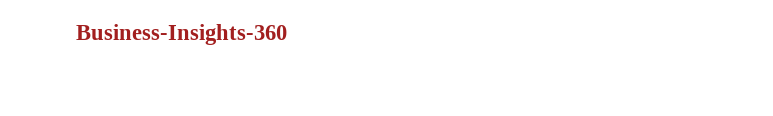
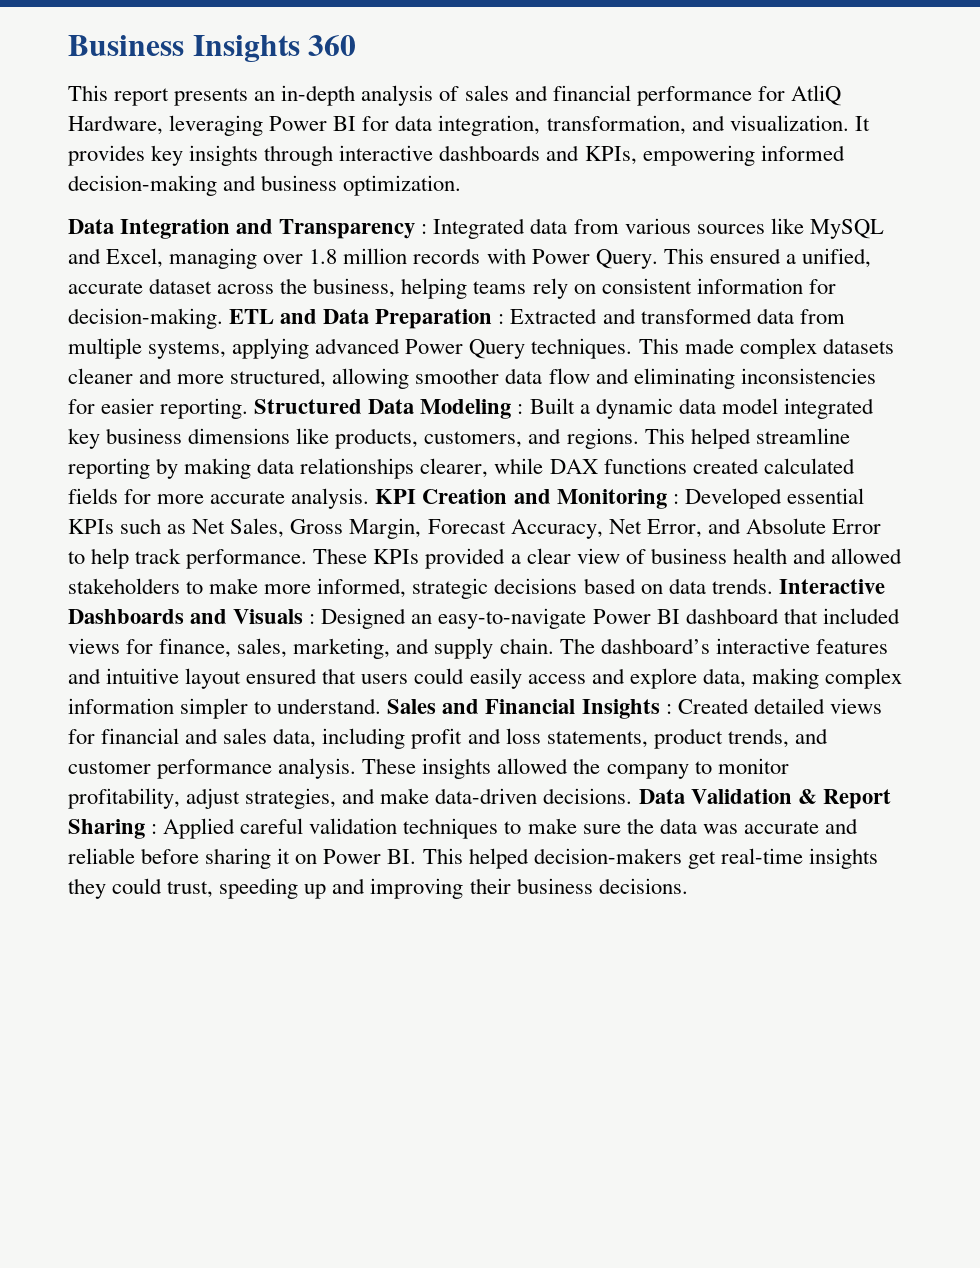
- Business-Insights-360
+ Business Insights 360
+ This report presents an in-depth analysis of sales and financial performance for AtliQ Hardware, leveraging Power BI for data integration, transformation, and visualization. It provides key insights through interactive dashboards and KPIs, empowering informed decision-making and business optimization.
+ Data Integration and Transparency : Integrated data from various sources like MySQL and Excel, managing over 1.8 million records with Power Query. This ensured a unified, accurate dataset across the business, helping teams rely on consistent information for decision-making. ETL and Data Preparation : Extracted and transformed data from multiple systems, applying advanced Power Query techniques. This made complex datasets cleaner and more structured, allowing smoother data flow and eliminating inconsistencies for easier reporting. Structured Data Modeling : Built a dynamic data model integrated key business dimensions like products, customers, and regions. This helped streamline reporting by making data relationships clearer, while DAX functions created calculated fields for more accurate analysis. KPI Creation and Monitoring : Developed essential KPIs such as Net Sales, Gross Margin, Forecast Accuracy, Net Error, and Absolute Error to help track performance. These KPIs provided a clear view of business health and allowed stakeholders to make more informed, strategic decisions based on data trends. Interactive Dashboards and Visuals : Designed an easy-to-navigate Power BI dashboard that included views for finance, sales, marketing, and supply chain. The dashboard’s interactive features and intuitive layout ensured that users could easily access and explore data, making complex information simpler to understand. Sales and Financial Insights : Created detailed views for financial and sales data, including profit and loss statements, product trends, and customer performance analysis. These insights allowed the company to monitor profitability, adjust strategies, and make data-driven decisions. Data Validation & Report Sharing : Applied careful validation techniques to make sure the data was accurate and reliable before sharing it on Power BI. This helped decision-makers get real-time insights they could trust, speeding up and improving their business decisions.

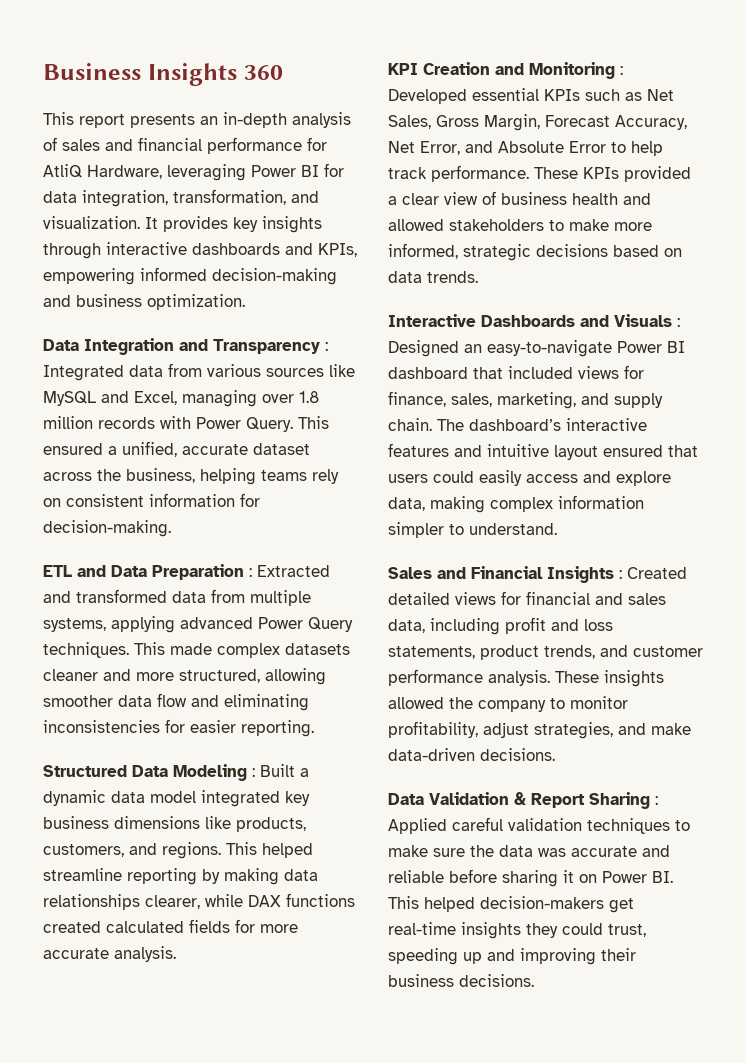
- This ensured a unified, accurate dataset across the business, helping teams rely on consistent information for decision-making. ETL and Data Preparation : Extracted and transformed data from multiple systems, applying advanced Power Query techniques.
+ This ensured a unified, accurate dataset across the business, helping teams rely on consistent information for decision-making.
+ ETL and Data Preparation : Extracted and transformed data from multiple systems, applying advanced Power Query techniques.
- This made complex datasets cleaner and more structured, allowing smoother data flow and eliminating inconsistencies for easier reporting. Structured Data Modeling : Built a dynamic data model integrated key business dimensions like products, customers, and regions.
+ This made complex datasets cleaner and more structured, allowing smoother data flow and eliminating inconsistencies for easier reporting.
+ Structured Data Modeling : Built a dynamic data model integrated key business dimensions like products, customers, and regions.
- This helped streamline reporting by making data relationships clearer, while DAX functions created calculated fields for more accurate analysis. KPI Creation and Monitoring : Developed essential KPIs such as Net Sales, Gross Margin, Forecast Accuracy, Net Error, and Absolute Error to help track performance.
+ This helped streamline reporting by making data relationships clearer, while DAX functions created calculated fields for more accurate analysis.
+ KPI Creation and Monitoring : Developed essential KPIs such as Net Sales, Gross Margin, Forecast Accuracy, Net Error, and Absolute Error to help track performance.
- These KPIs provided a clear view of business health and allowed stakeholders to make more informed, strategic decisions based on data trends. Interactive Dashboards and Visuals : Designed an easy-to-navigate Power BI dashboard that included views for finance, sales, marketing, and supply chain.
+ These KPIs provided a clear view of business health and allowed stakeholders to make more informed, strategic decisions based on data trends.
+ Interactive Dashboards and Visuals : Designed an easy-to-navigate Power BI dashboard that included views for finance, sales, marketing, and supply chain.
- The dashboard’s interactive features and intuitive layout ensured that users could easily access and explore data, making complex information simpler to understand. Sales and Financial Insights : Created detailed views for financial and sales data, including profit and loss statements, product trends, and customer performance analysis.
+ The dashboard’s interactive features and intuitive layout ensured that users could easily access and explore data, making complex information simpler to understand.
+ Sales and Financial Insights : Created detailed views for financial and sales data, including profit and loss statements, product trends, and customer performance analysis.
- These insights allowed the company to monitor profitability, adjust strategies, and make data-driven decisions. Data Validation & Report Sharing : Applied careful validation techniques to make sure the data was accurate and reliable before sharing it on Power BI. This helped decision-makers get real-time insights they could trust, speeding up and improving their business decisions.
+ These insights allowed the company to monitor profitability, adjust strategies, and make data-driven decisions.
+ Data Validation & Report Sharing : Applied careful validation techniques to make sure the data was accurate and reliable before sharing it on Power BI. This helped decision-makers get real-time insights they could trust, speeding up and improving their business decisions.

